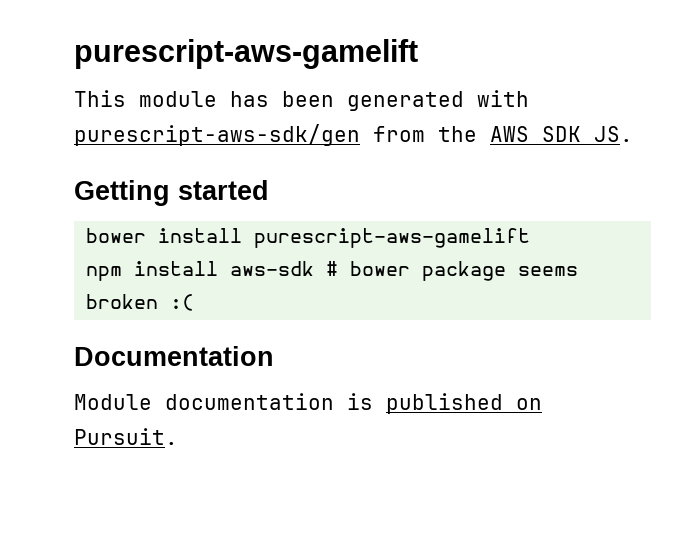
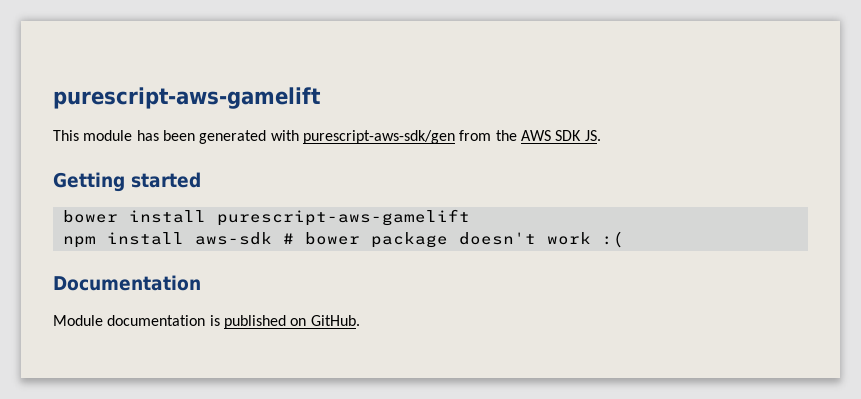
- npm install aws-sdk # bower package seems broken :(
+ npm install aws-sdk # bower package doesn't work :(
- Module documentation is published on Pursuit.
+ Module documentation is published on GitHub.

